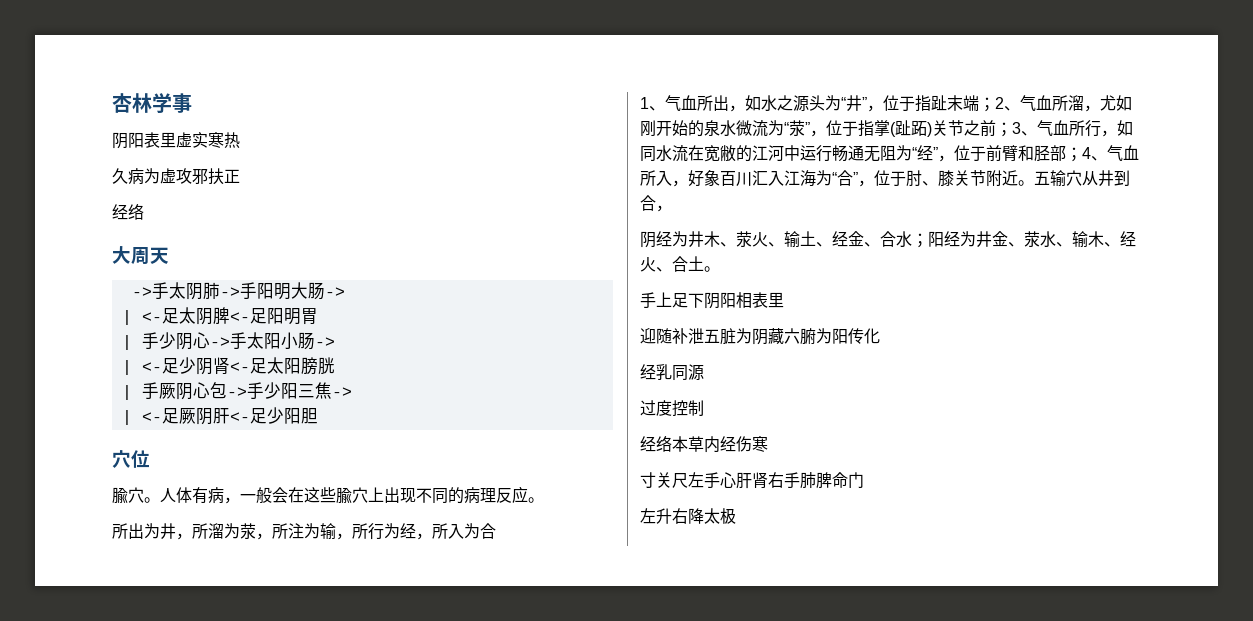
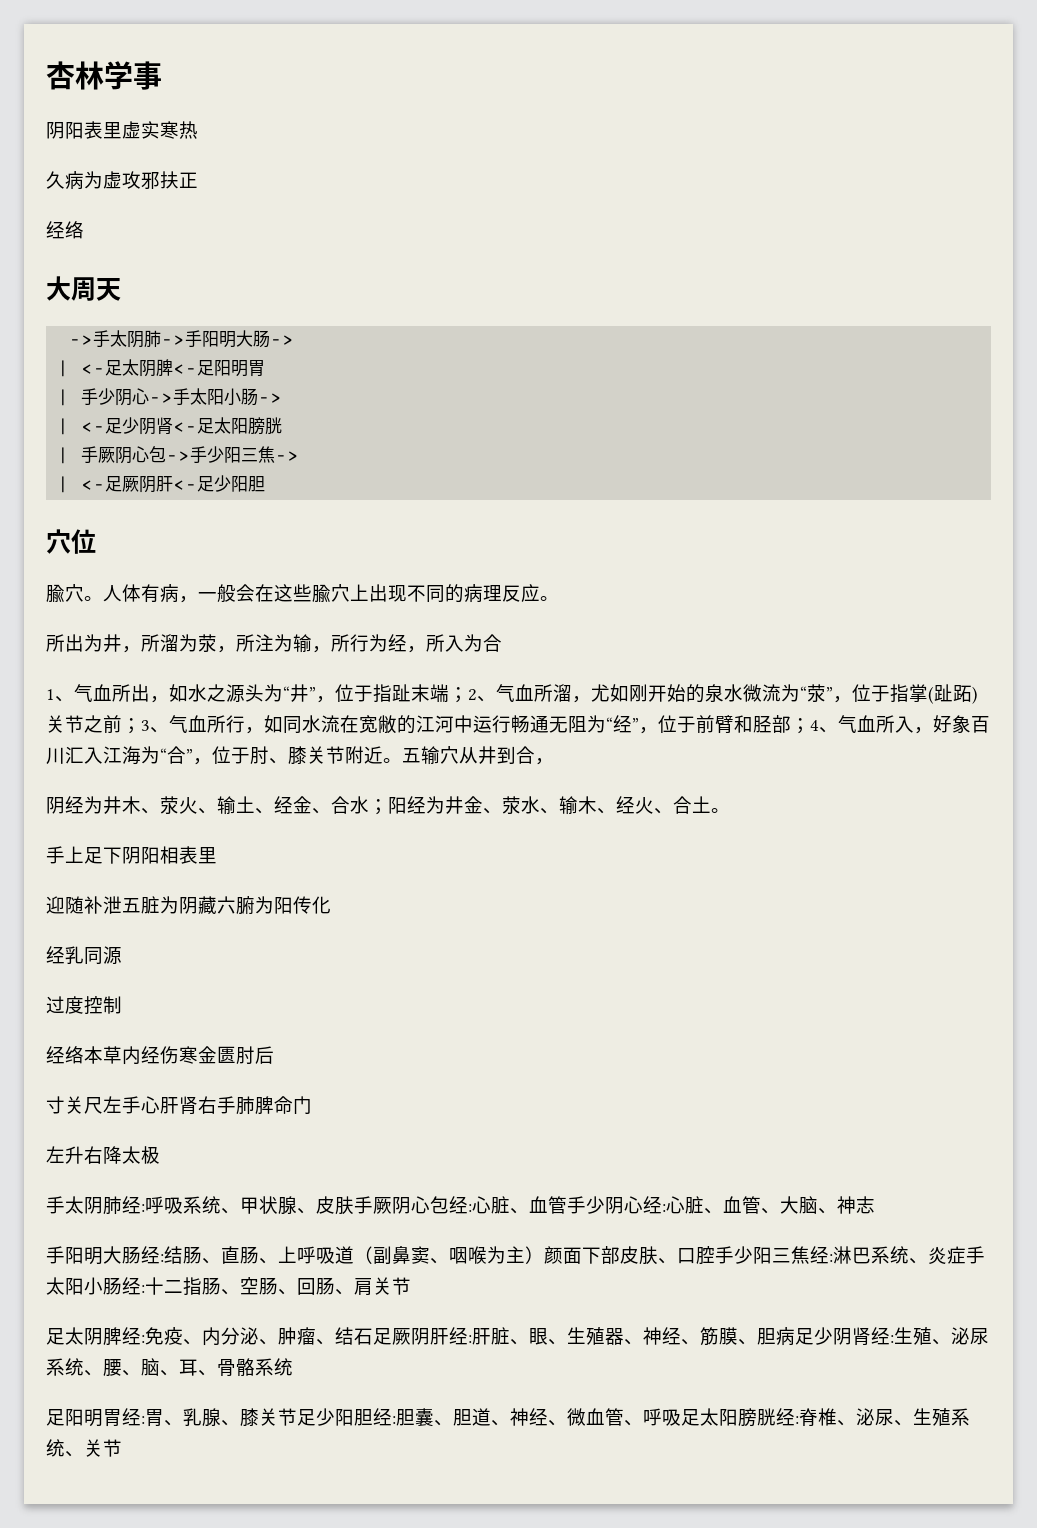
- 经络本草内经伤寒
+ 经络本草内经伤寒金匮肘后
+ 手太阴肺经:呼吸系统、甲状腺、皮肤手厥阴心包经:心脏、血管手少阴心经:心脏、血管、大脑、神志
+ 手阳明大肠经:结肠、直肠、上呼吸道（副鼻窦、咽喉为主）颜面下部皮肤、口腔手少阳三焦经:淋巴系统、炎症手太阳小肠经:十二指肠、空肠、回肠、肩关节
+ 足太阴脾经:免疫、内分泌、肿瘤、结石足厥阴肝经:肝脏、眼、生殖器、神经、筋膜、胆病足少阴肾经:生殖、泌尿系统、腰、脑、耳、骨骼系统
+ 足阳明胃经:胃、乳腺、膝关节足少阳胆经:胆囊、胆道、神经、微血管、呼吸足太阳膀胱经:脊椎、泌尿、生殖系统、关节

